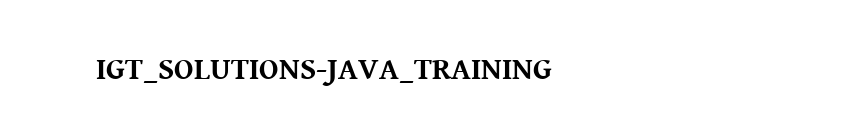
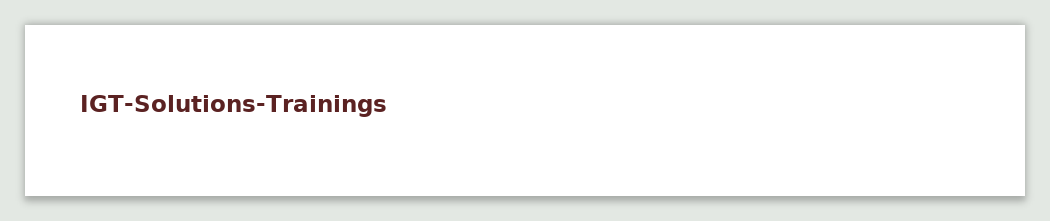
- IGT_SOLUTIONS-JAVA_TRAINING
+ IGT-Solutions-Trainings

